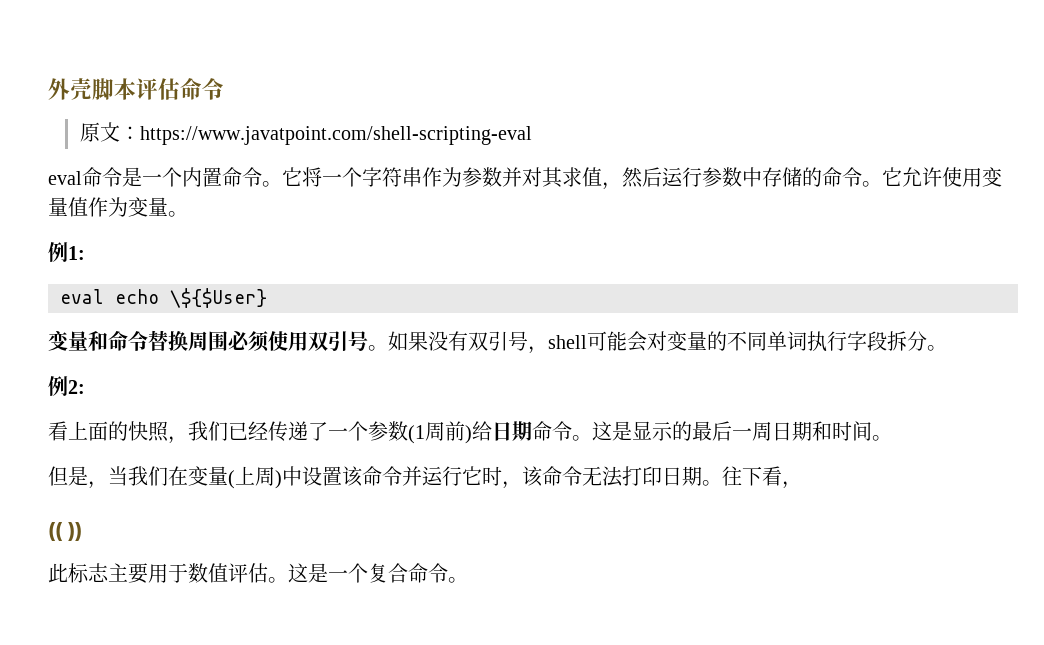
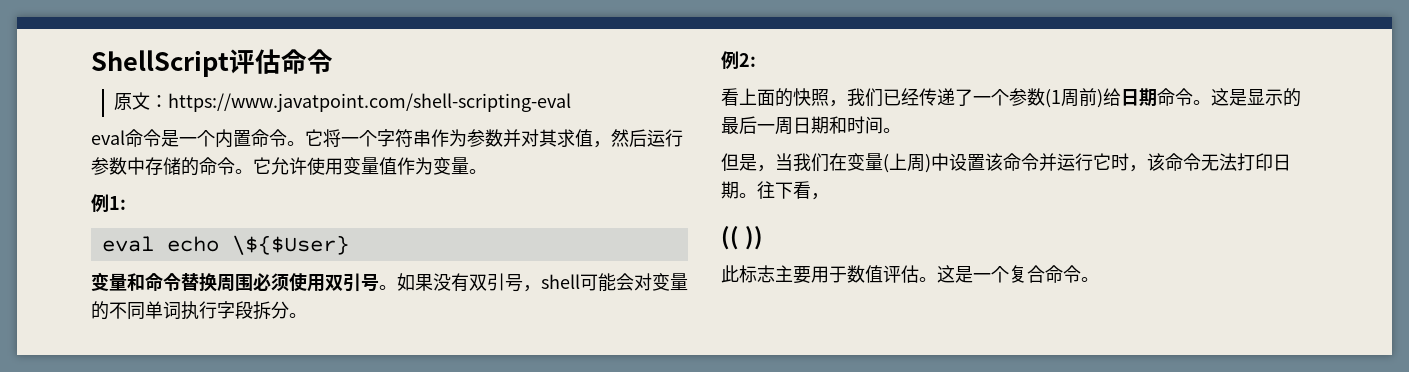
- 外壳脚本评估命令
+ ShellScript评估命令

